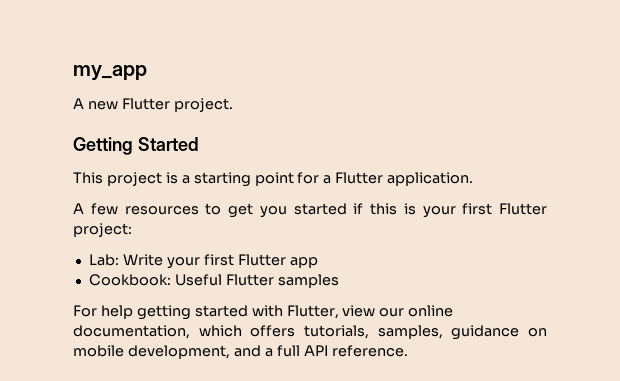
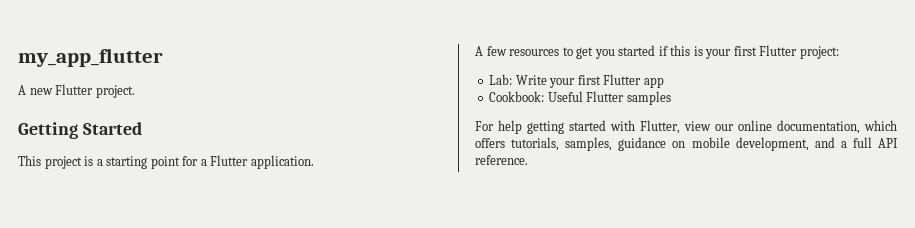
- my_app
+ my_app_flutter

